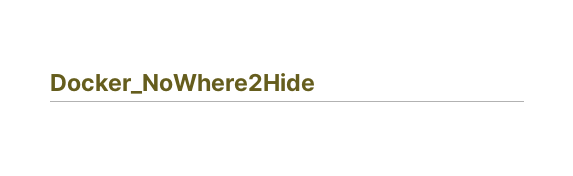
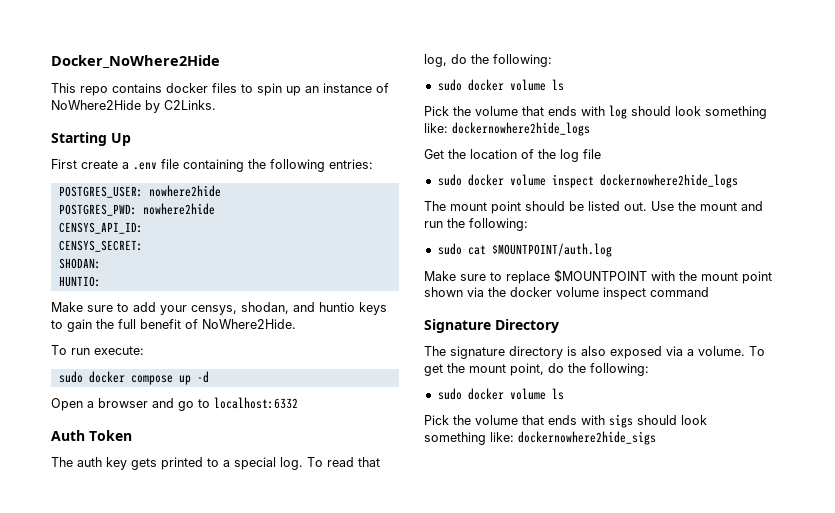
+ This repo contains docker files to spin up an instance of NoWhere2Hide by C2Links.
+ Starting Up
+ First create a .env file containing the following entries:
+ POSTGRES_USER: nowhere2hide
+ POSTGRES_PWD: nowhere2hide
+ CENSYS_API_ID:
+ CENSYS_SECRET:
+ SHODAN:
+ HUNTIO:
+ Make sure to add your censys, shodan, and huntio keys to gain the full benefit of NoWhere2Hide.
+ To run execute:
+ sudo docker compose up -d
+ Open a browser and go to localhost:6332
+ Auth Token
+ The auth key gets printed to a special log. To read that log, do the following:
+ sudo docker volume ls
+ Pick the volume that ends with log should look something like: dockernowhere2hide_logs
+ Get the location of the log file
+ sudo docker volume inspect dockernowhere2hide_logs
+ The mount point should be listed out. Use the mount and run the following:
+ sudo cat $MOUNTPOINT/auth.log
+ Make sure to replace $MOUNTPOINT with the mount point shown via the docker volume inspect command
+ Signature Directory
+ The signature directory is also exposed via a volume. To get the mount point, do the following:
+ sudo docker volume ls
+ Pick the volume that ends with sigs should look something like: dockernowhere2hide_sigs

